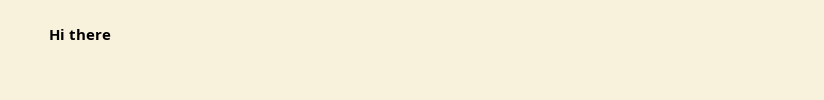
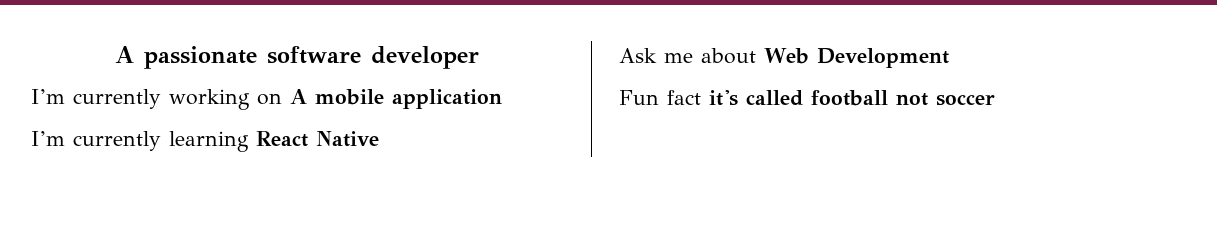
- Hi there
+ A passionate software developer
+ I’m currently working on A mobile application
+ I’m currently learning React Native
+ Ask me about Web Development
+ Fun fact it's called football not soccer

